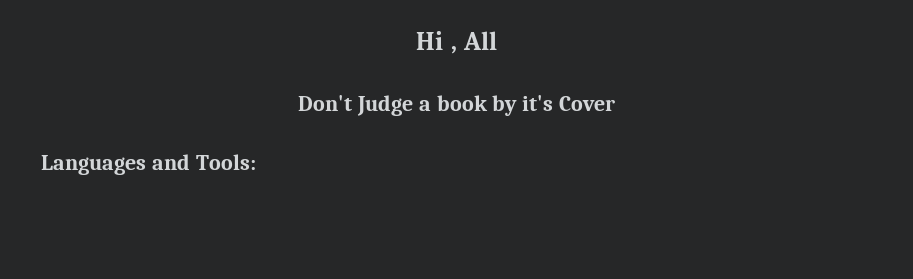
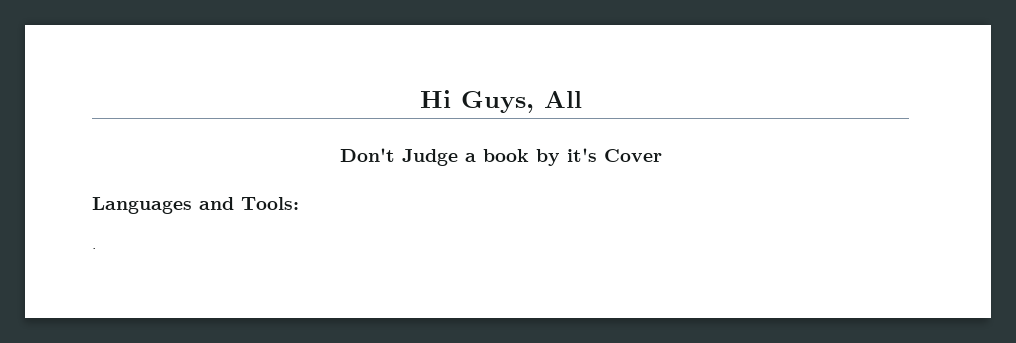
- Hi , All
+ Hi Guys, All
+ .

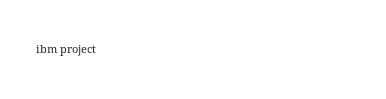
- Hi Guys, All
- Don't Judge a book by it's Cover
- Languages and Tools:
- .
+ ibm project

